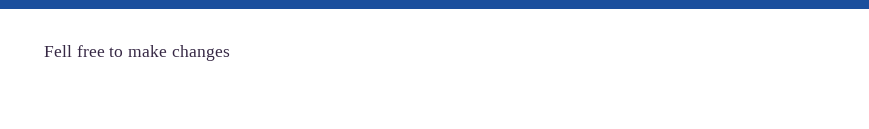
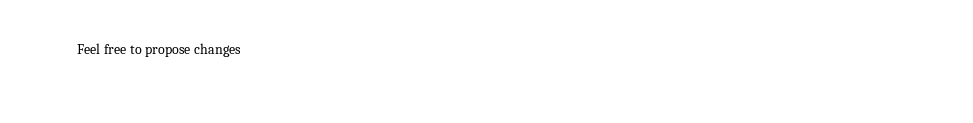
- Fell free to make changes
+ Feel free to propose changes

